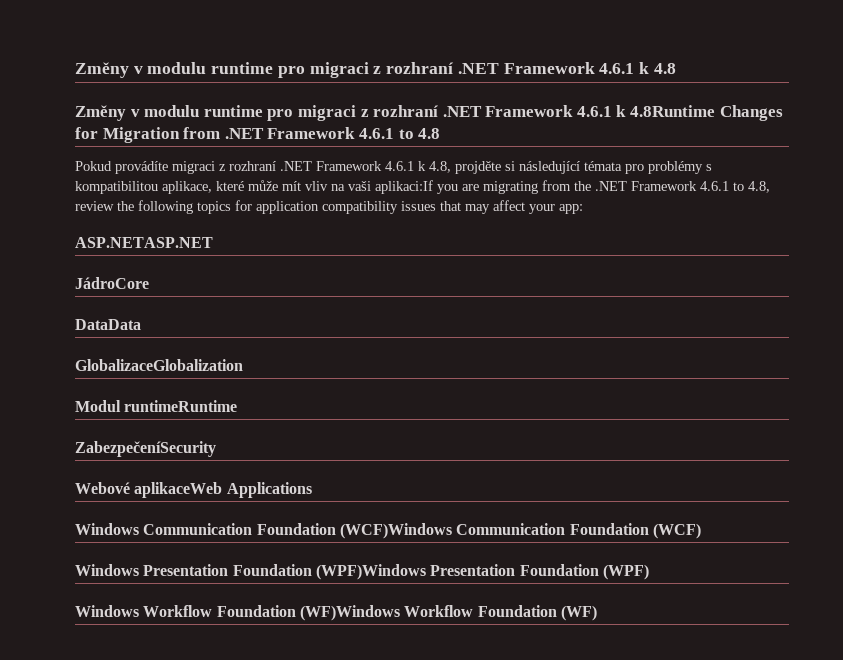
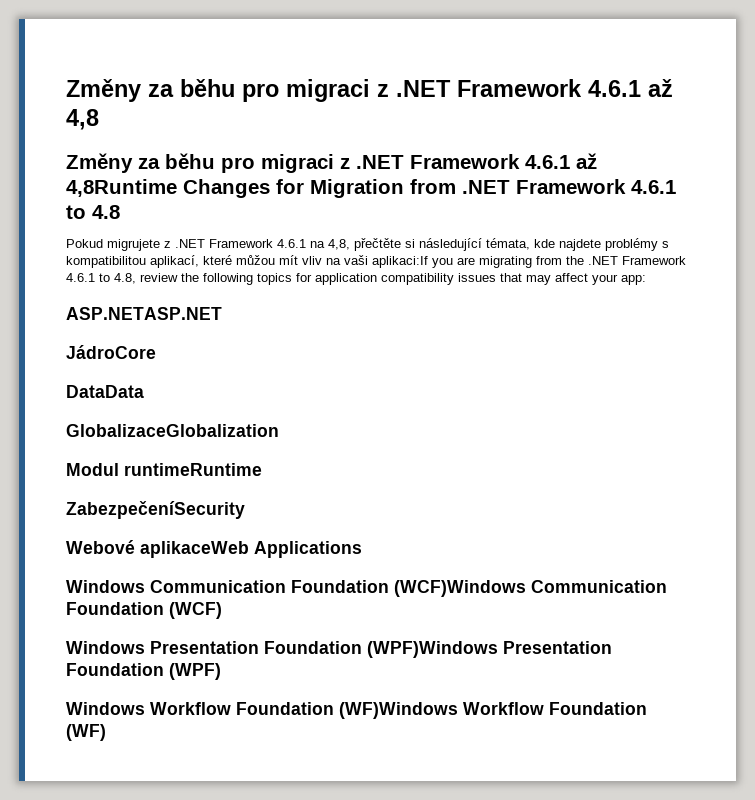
- Změny v modulu runtime pro migraci z rozhraní .NET Framework 4.6.1 k 4.8
- Změny v modulu runtime pro migraci z rozhraní .NET Framework 4.6.1 k 4.8Runtime Changes for Migration from .NET Framework 4.6.1 to 4.8
+ Změny za běhu pro migraci z .NET Framework 4.6.1 až 4,8
+ Změny za běhu pro migraci z .NET Framework 4.6.1 až 4,8Runtime Changes for Migration from .NET Framework 4.6.1 to 4.8
- Pokud provádíte migraci z rozhraní .NET Framework 4.6.1 k 4.8, projděte si následující témata pro problémy s kompatibilitou aplikace, které může mít vliv na vaši aplikaci:If you are migrating from the .NET Framework 4.6.1 to 4.8, review the following topics for application compatibility issues that may affect your app:
+ Pokud migrujete z .NET Framework 4.6.1 na 4,8, přečtěte si následující témata, kde najdete problémy s kompatibilitou aplikací, které můžou mít vliv na vaši aplikaci:If you are migrating from the .NET Framework 4.6.1 to 4.8, review the following topics for application compatibility issues that may affect your app:

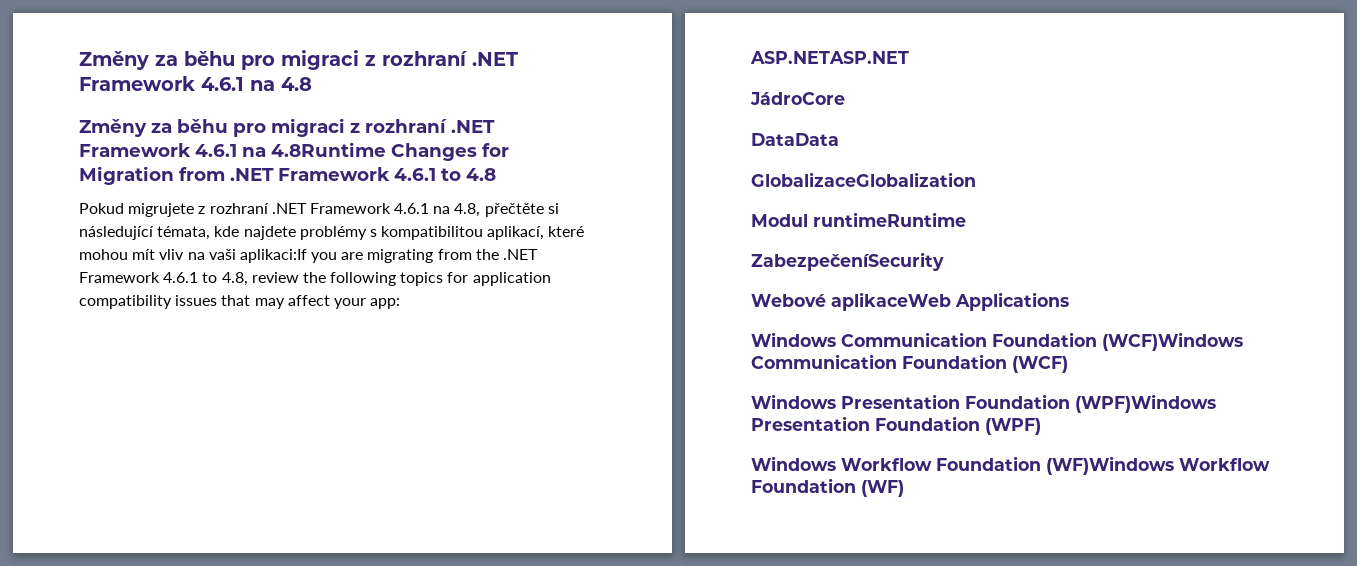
- Změny za běhu pro migraci z .NET Framework 4.6.1 až 4,8
- Změny za běhu pro migraci z .NET Framework 4.6.1 až 4,8Runtime Changes for Migration from .NET Framework 4.6.1 to 4.8
+ Změny za běhu pro migraci z rozhraní .NET Framework 4.6.1 na 4.8
+ Změny za běhu pro migraci z rozhraní .NET Framework 4.6.1 na 4.8Runtime Changes for Migration from .NET Framework 4.6.1 to 4.8
- Pokud migrujete z .NET Framework 4.6.1 na 4,8, přečtěte si následující témata, kde najdete problémy s kompatibilitou aplikací, které můžou mít vliv na vaši aplikaci:If you are migrating from the .NET Framework 4.6.1 to 4.8, review the following topics for application compatibility issues that may affect your app:
+ Pokud migrujete z rozhraní .NET Framework 4.6.1 na 4.8, přečtěte si následující témata, kde najdete problémy s kompatibilitou aplikací, které mohou mít vliv na vaši aplikaci:If you are migrating from the .NET Framework 4.6.1 to 4.8, review the following topics for application compatibility issues that may affect your app:

